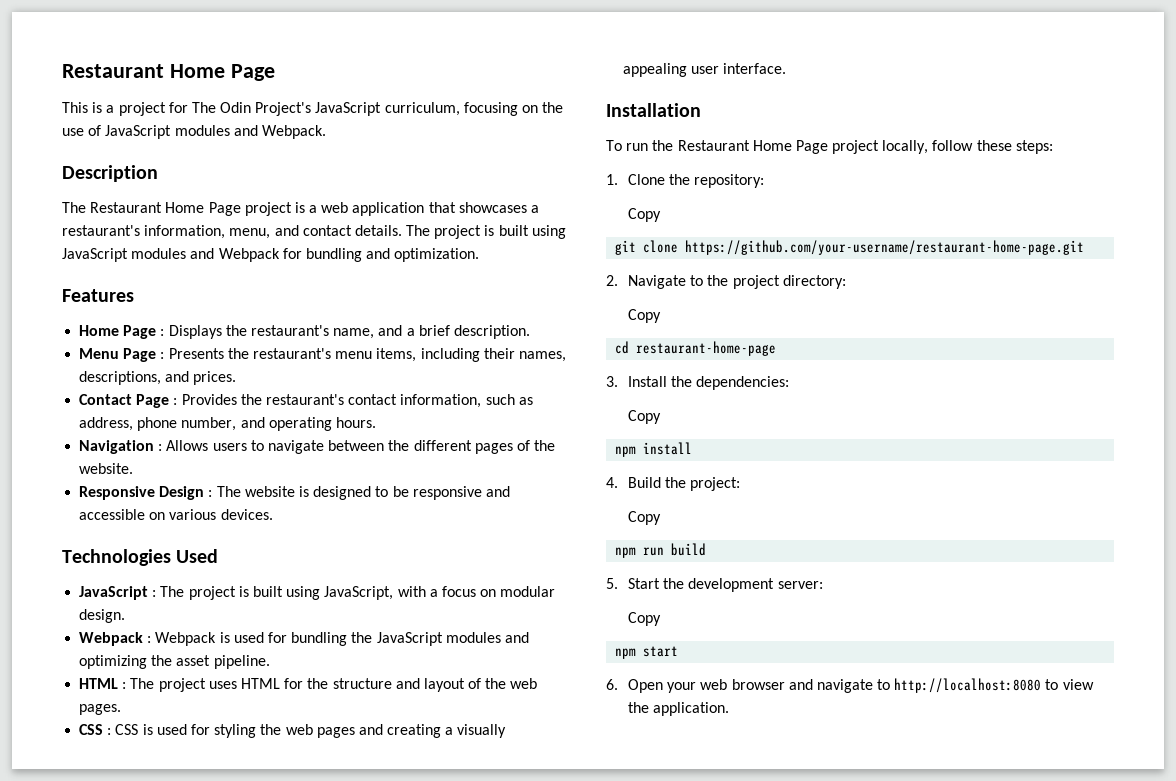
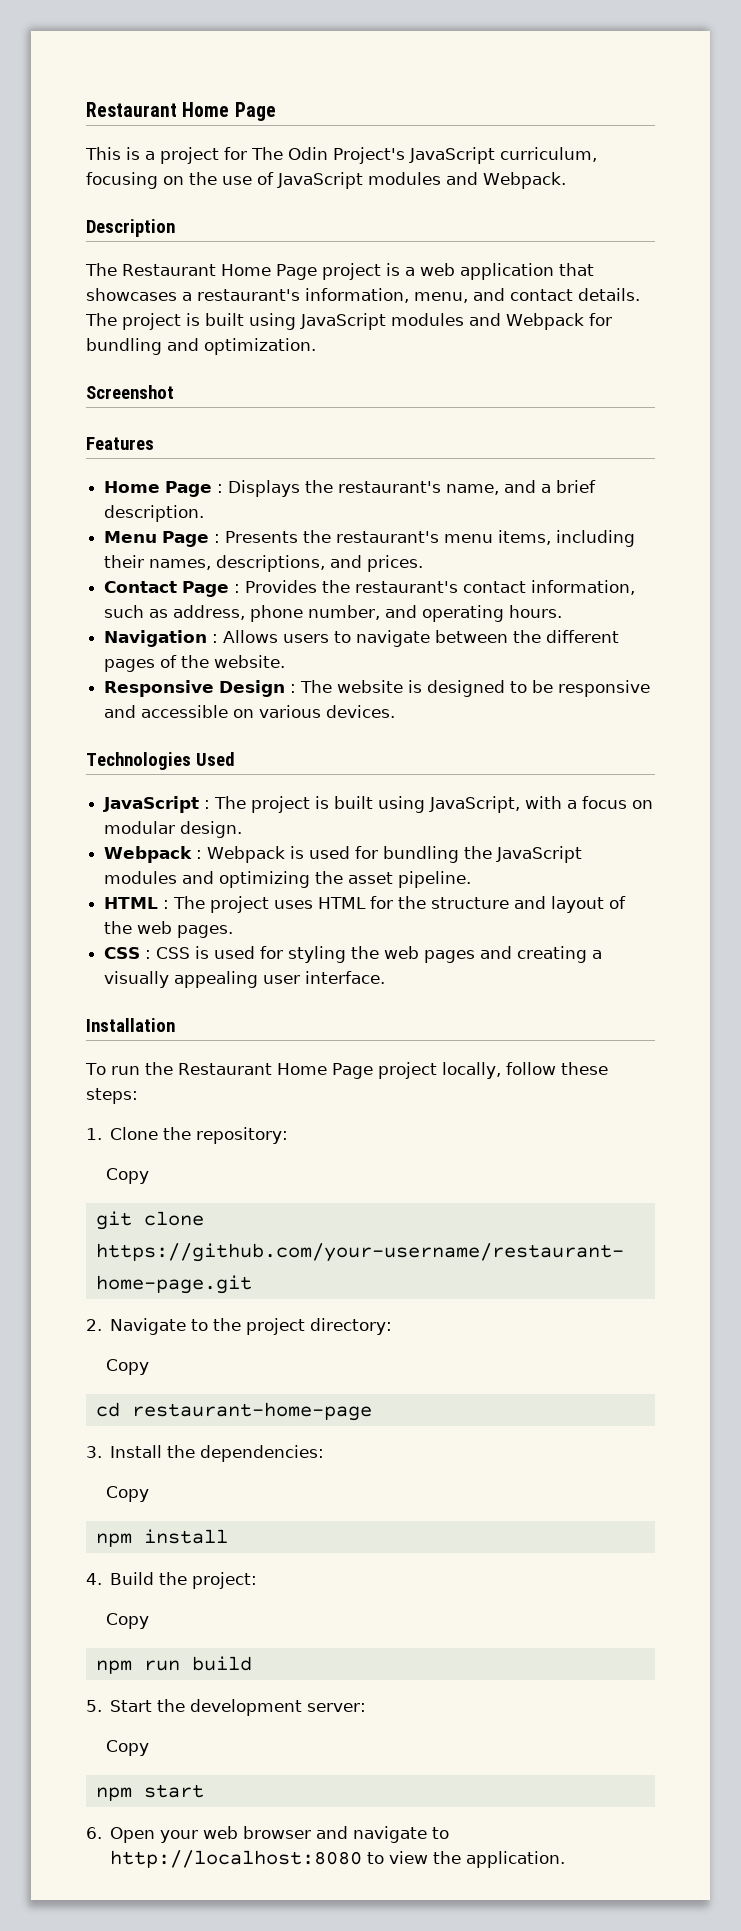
+ Screenshot

